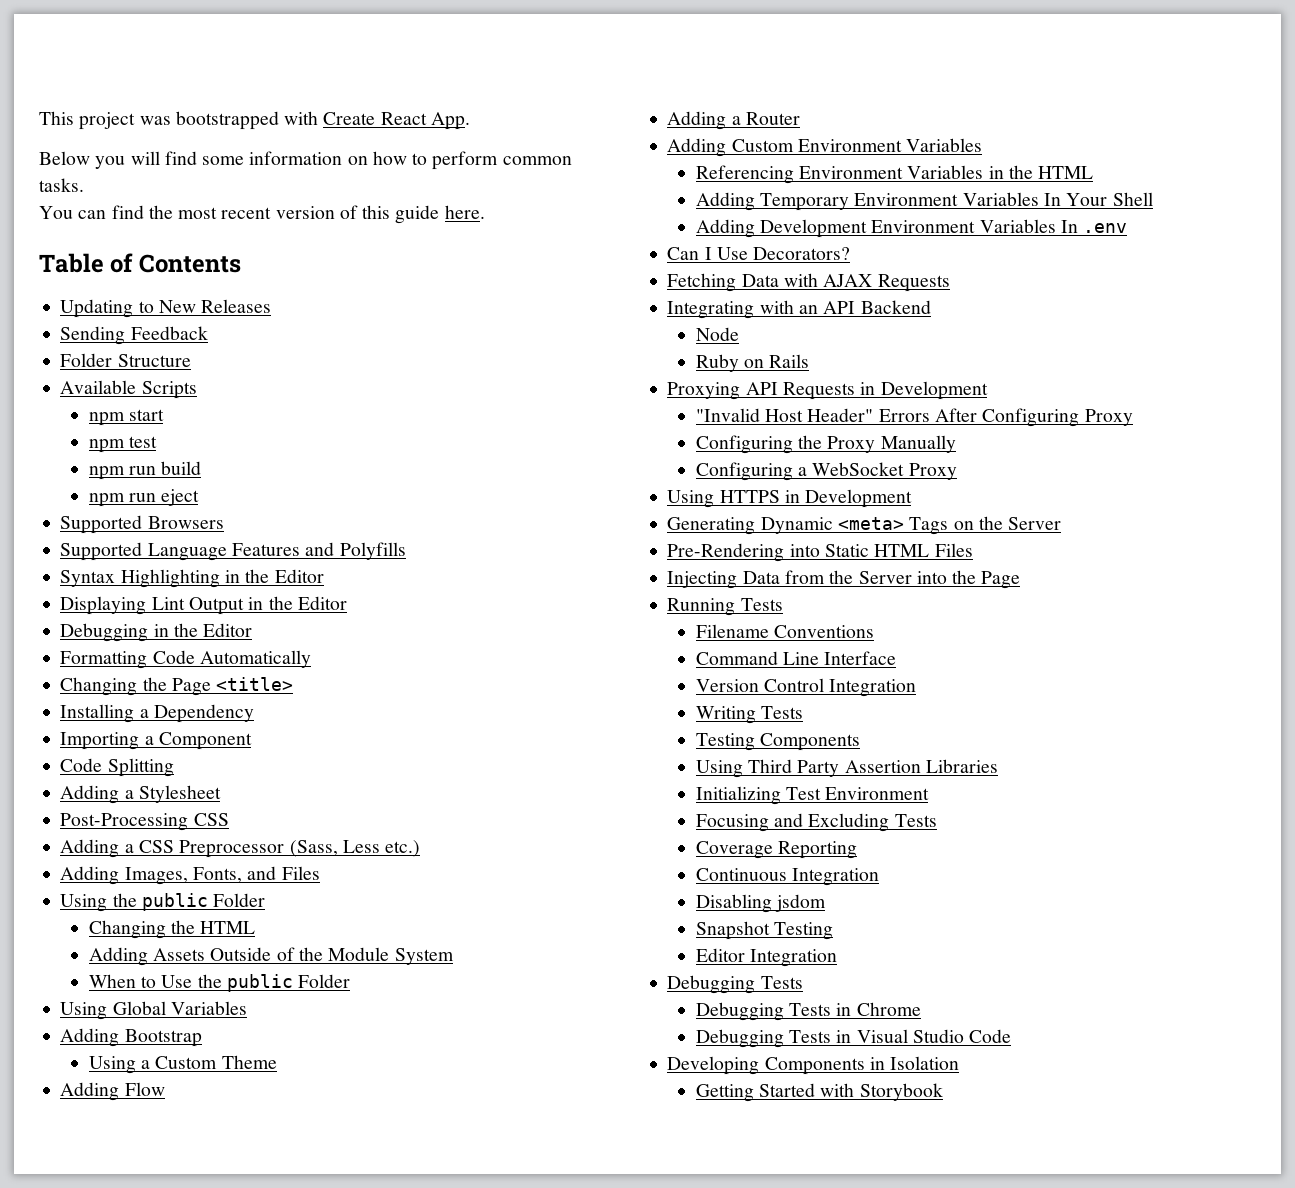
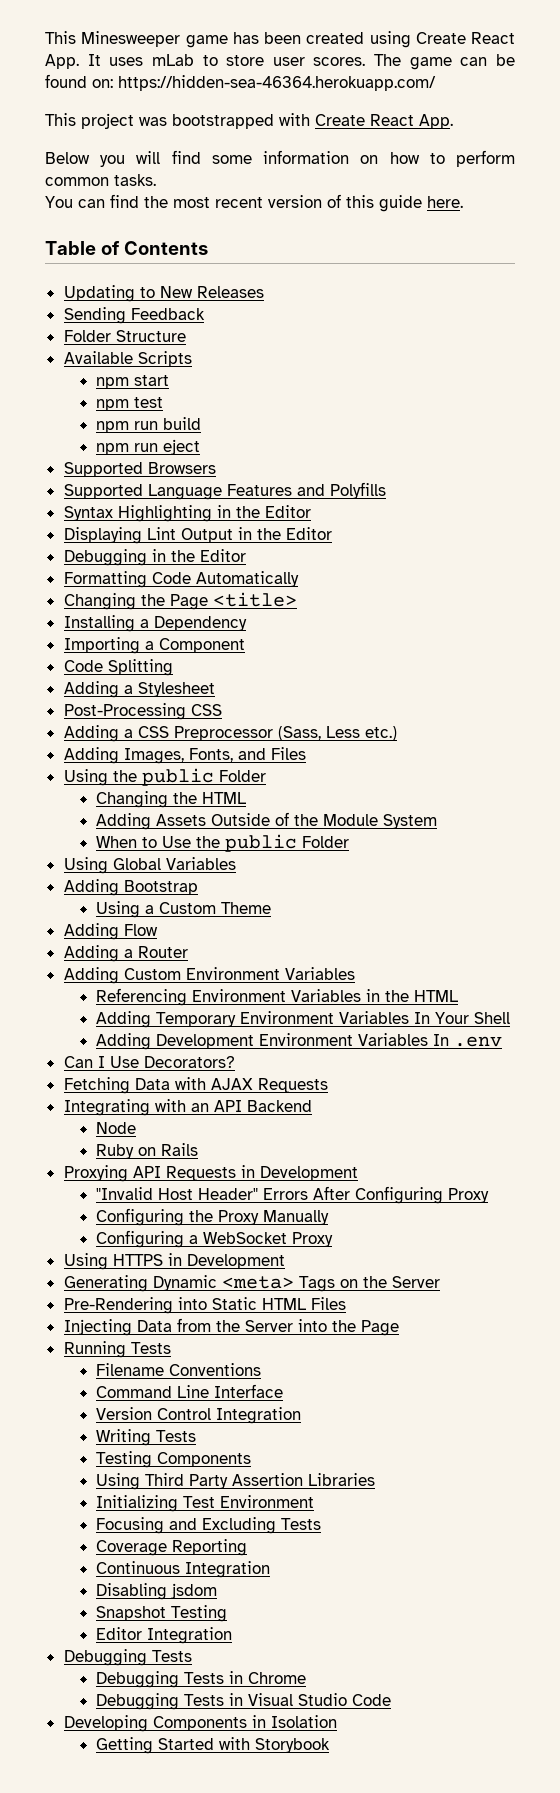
+ This Minesweeper game has been created using Create React App. It uses mLab to store user scores. The game can be found on: https://hidden-sea-46364.herokuapp.com/

